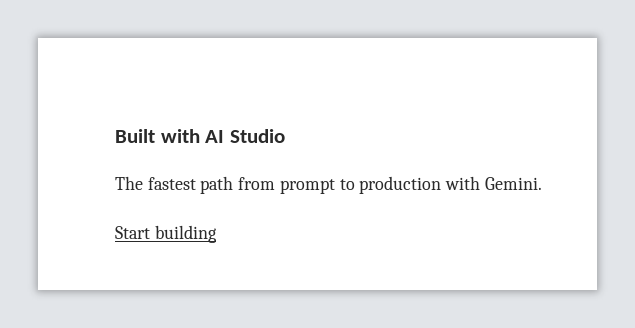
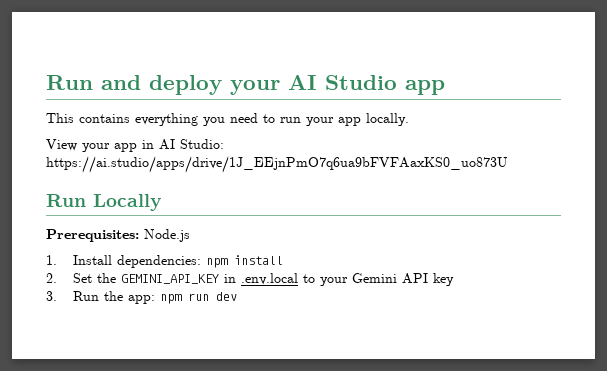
- Built with AI Studio
- The fastest path from prompt to production with Gemini.
- Start building
+ Run and deploy your AI Studio app
+ This contains everything you need to run your app locally.
+ View your app in AI Studio: https://ai.studio/apps/drive/1J_EEjnPmO7q6ua9bFVFAaxKS0_uo873U
+ Run Locally
+ Prerequisites: Node.js
+ 1. Install dependencies: npm install
+ 2. Set the GEMINI_API_KEY in .env.local to your Gemini API key
+ 3. Run the app: npm run dev

